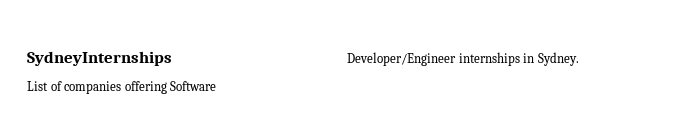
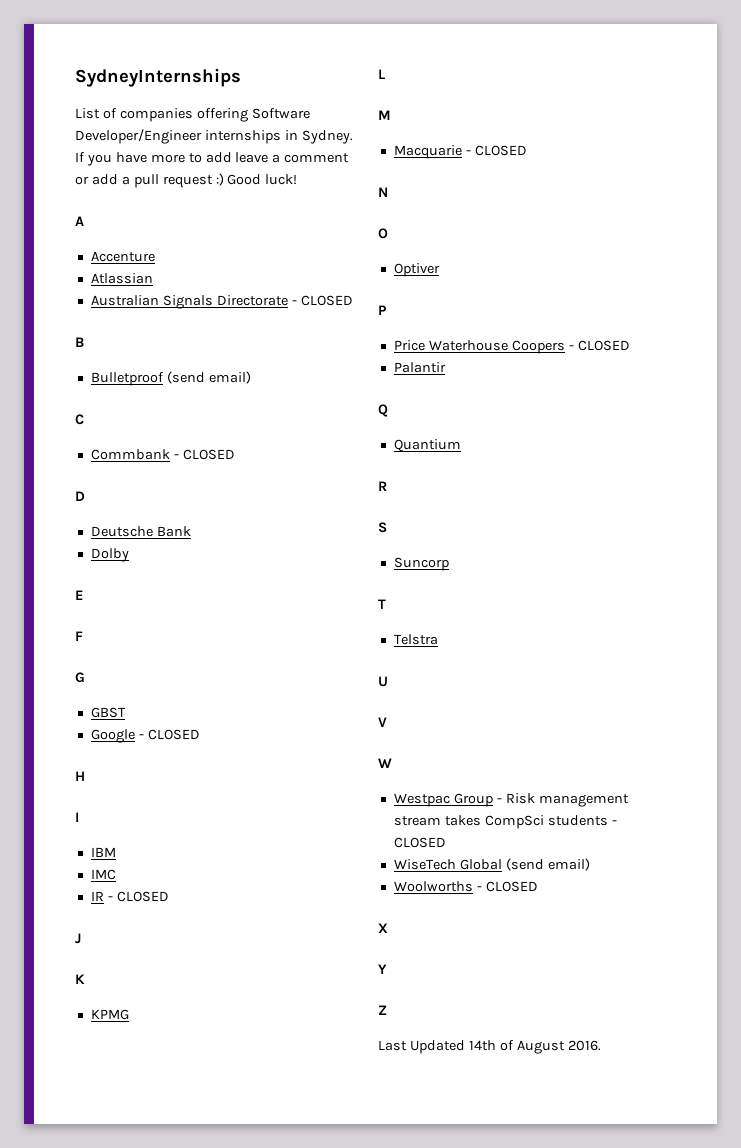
+ If you have more to add leave a comment or add a pull request :) Good luck!
+ A
+ Accenture
+ Atlassian
+ Australian Signals Directorate - CLOSED
+ B
+ Bulletproof (send email)
+ C
+ Commbank - CLOSED
+ D
+ Deutsche Bank
+ Dolby
+ E
+ F
+ G
+ GBST
+ Google - CLOSED
+ H
+ I
+ IBM
+ IMC
+ IR - CLOSED
+ J
+ K
+ KPMG
+ L
+ M
+ Macquarie - CLOSED
+ N
+ O
+ Optiver
+ P
+ Price Waterhouse Coopers - CLOSED
+ Palantir
+ Q
+ Quantium
+ R
+ S
+ Suncorp
+ T
+ Telstra
+ U
+ V
+ W
+ Westpac Group - Risk management stream takes CompSci students - CLOSED
+ WiseTech Global (send email)
+ Woolworths - CLOSED
+ X
+ Y
+ Z
+ Last Updated 14th of August 2016.

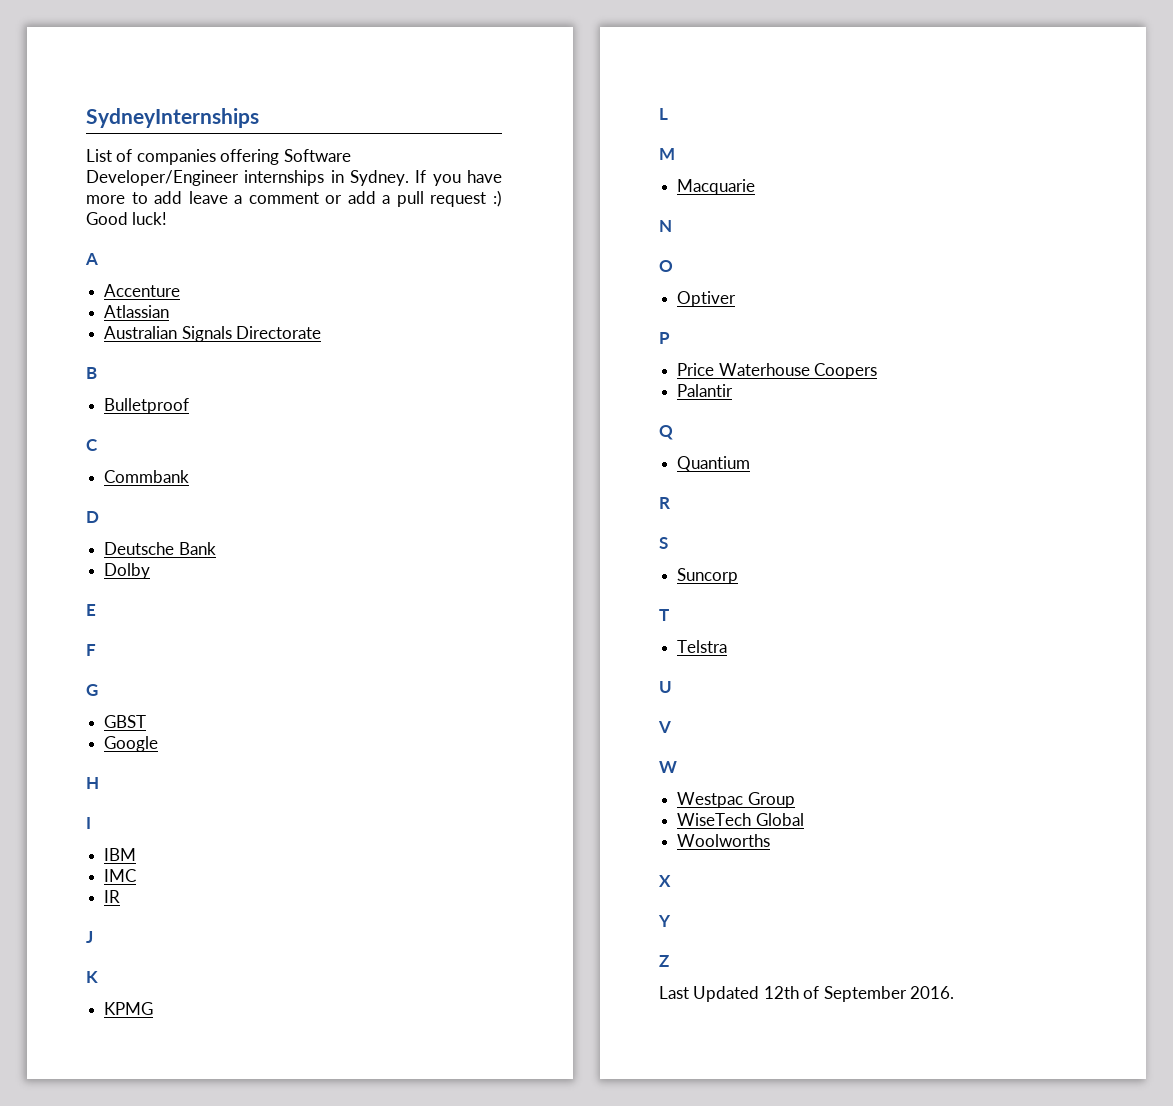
- Australian Signals Directorate - CLOSED
+ Australian Signals Directorate
- Bulletproof (send email)
+ Bulletproof
- Commbank - CLOSED
+ Commbank
- Google - CLOSED
+ Google
- IR - CLOSED
+ IR
- Macquarie - CLOSED
+ Macquarie
- Price Waterhouse Coopers - CLOSED
+ Price Waterhouse Coopers
- Westpac Group - Risk management stream takes CompSci students - CLOSED
+ Westpac Group
- WiseTech Global (send email)
+ WiseTech Global
- Woolworths - CLOSED
+ Woolworths
- Last Updated 14th of August 2016.
+ Last Updated 12th of September 2016.

